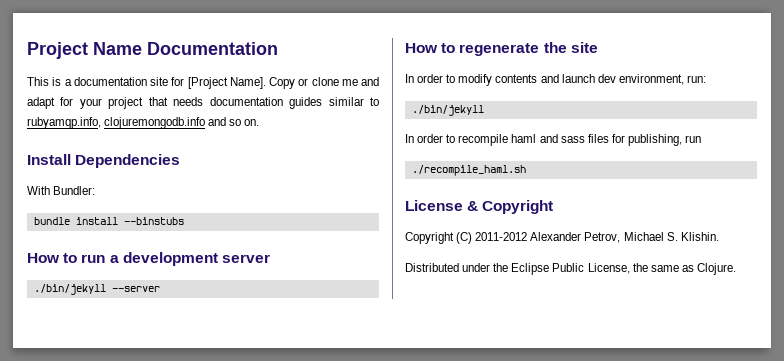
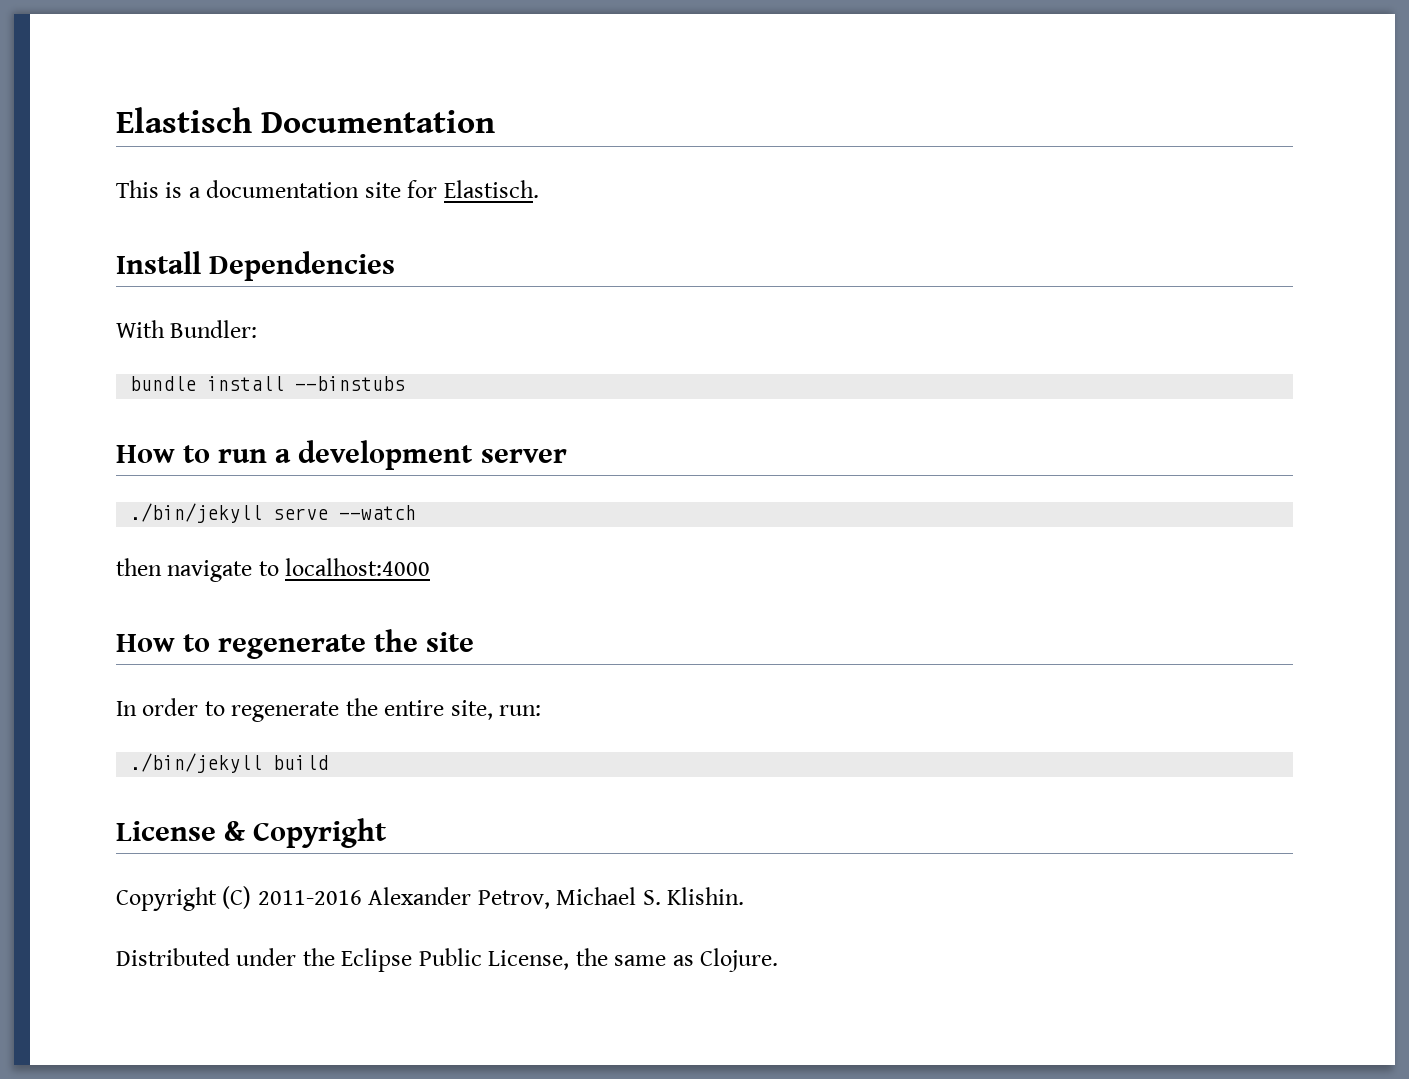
- Project Name Documentation
+ Elastisch Documentation
- This is a documentation site for [Project Name]. Copy or clone me and adapt for your project that needs documentation guides similar to rubyamqp.info, clojuremongodb.info and so on.
+ This is a documentation site for Elastisch.
- ./bin/jekyll --server
+ ./bin/jekyll serve --watch
+ then navigate to localhost:4000
- In order to modify contents and launch dev environment, run:
- ./bin/jekyll
- In order to recompile haml and sass files for publishing, run
- ./recompile_haml.sh
+ In order to regenerate the entire site, run:
+ ./bin/jekyll build
- Copyright (C) 2011-2012 Alexander Petrov, Michael S. Klishin.
+ Copyright (C) 2011-2016 Alexander Petrov, Michael S. Klishin.

